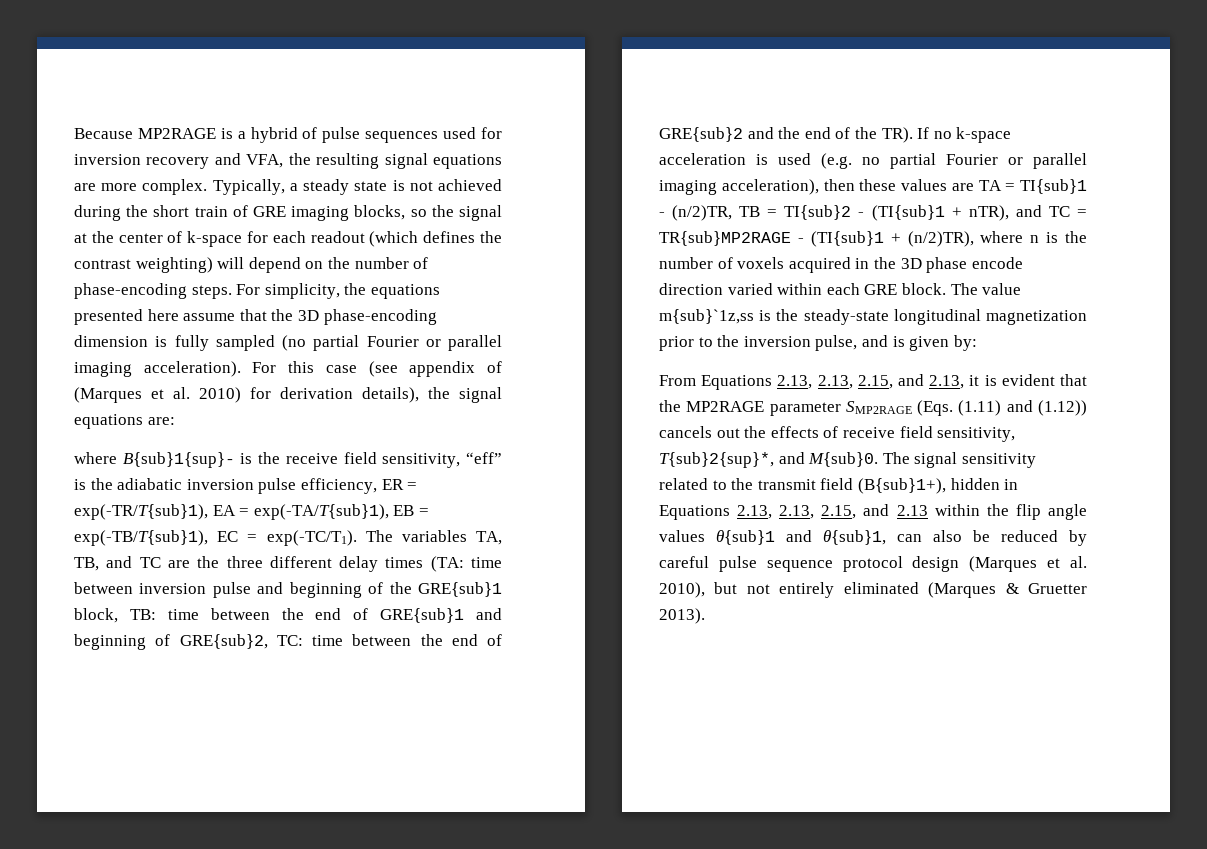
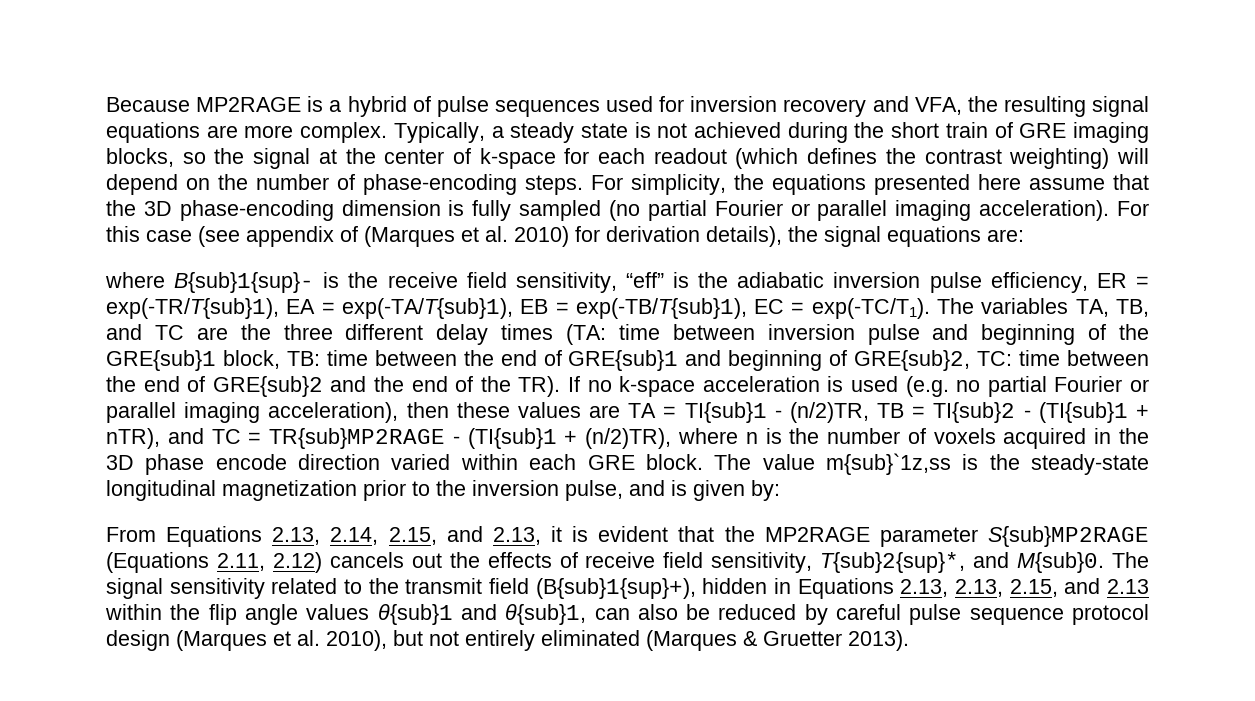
- From Equations 2.13, 2.13, 2.15, and 2.13, it is evident that the MP2RAGE parameter SMP2RAGE (Eqs. (1.11) and (1.12)) cancels out the effects of receive field sensitivity, T{sub}2{sup}*, and M{sub}0.
+ From Equations 2.13, 2.14, 2.15, and 2.13, it is evident that the MP2RAGE parameter S{sub}MP2RAGE (Equations 2.11, 2.12) cancels out the effects of receive field sensitivity, T{sub}2{sup}*, and M{sub}0.
- The signal sensitivity related to the transmit field (B{sub}1+), hidden in Equations 2.13, 2.13, 2.15, and 2.13 within the flip angle values θ{sub}1 and θ{sub}1, can also be reduced by careful pulse sequence protocol design (Marques et al. 2010), but not entirely eliminated (Marques & Gruetter 2013).
+ The signal sensitivity related to the transmit field (B{sub}1{sup}+), hidden in Equations 2.13, 2.13, 2.15, and 2.13 within the flip angle values θ{sub}1 and θ{sub}1, can also be reduced by careful pulse sequence protocol design (Marques et al. 2010), but not entirely eliminated (Marques & Gruetter 2013).

